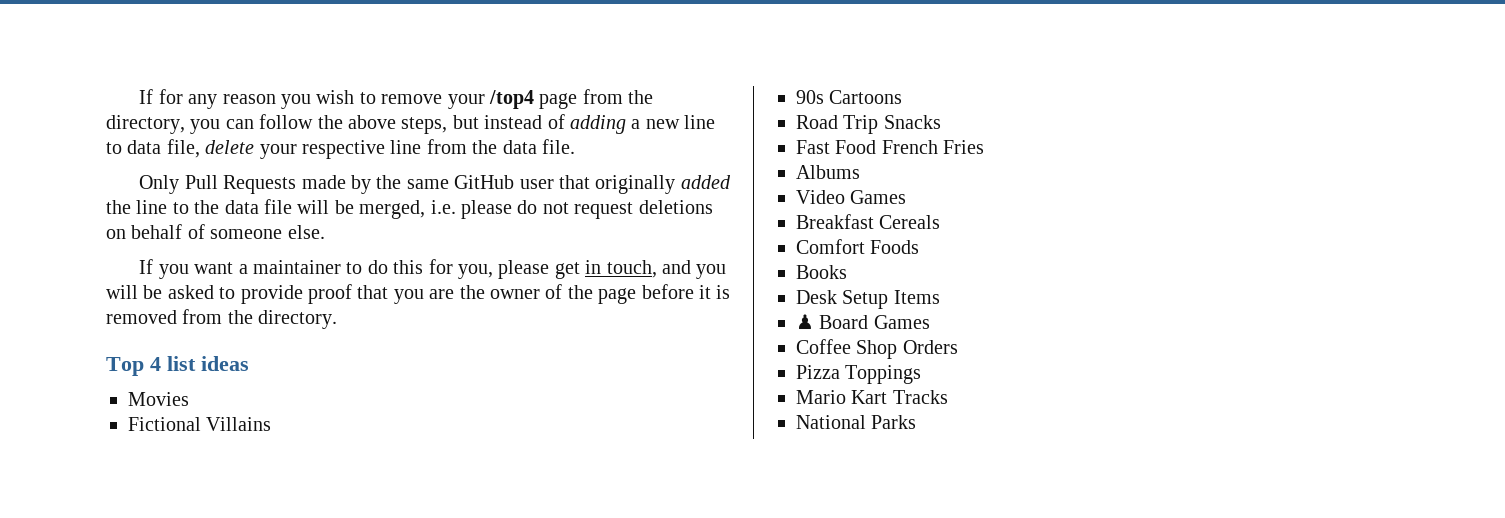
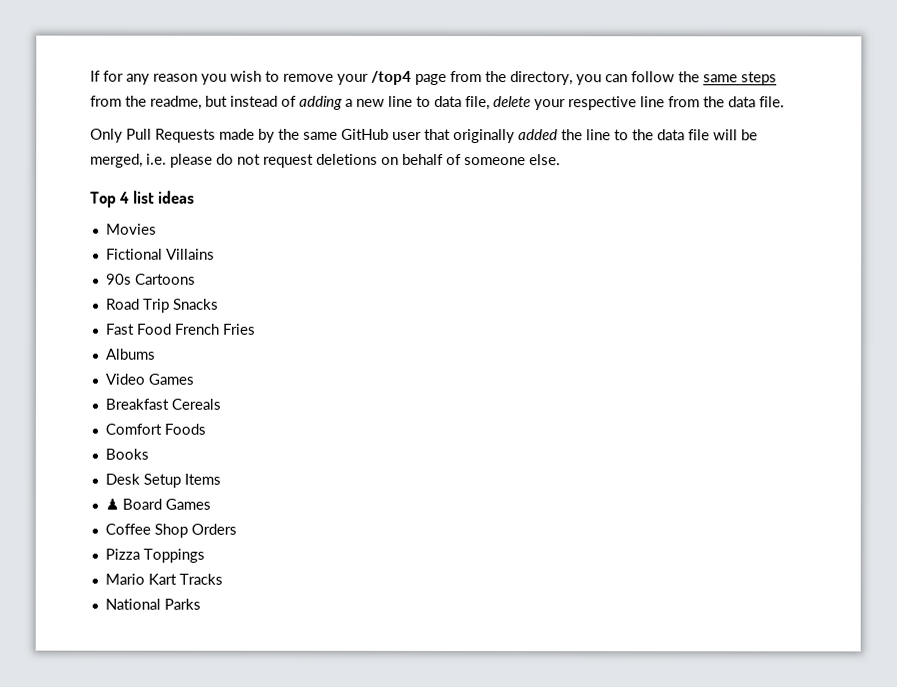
- If for any reason you wish to remove your /top4 page from the directory, you can follow the above steps, but instead of adding a new line to data file, delete your respective line from the data file.
+ If for any reason you wish to remove your /top4 page from the directory, you can follow the same steps from the readme, but instead of adding a new line to data file, delete your respective line from the data file.
- If you want a maintainer to do this for you, please get in touch, and you will be asked to provide proof that you are the owner of the page before it is removed from the directory.

